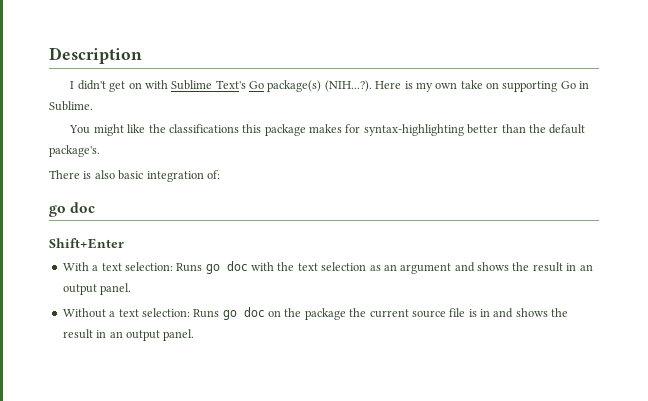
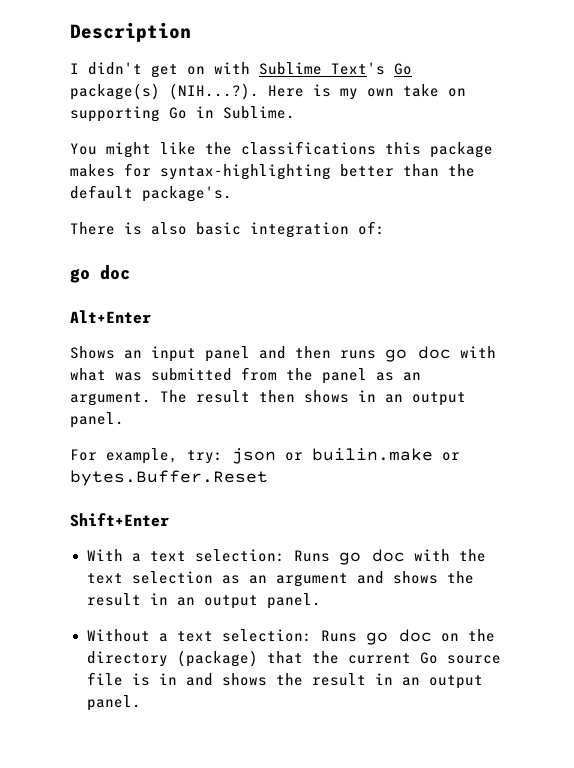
+ Alt+Enter
+ Shows an input panel and then runs go doc with what was submitted from the panel as an argument. The result then shows in an output panel.
+ For example, try: json or builin.make or bytes.Buffer.Reset
- Without a text selection: Runs go doc on the package the current source file is in and shows the result in an output panel.
+ Without a text selection: Runs go doc on the directory (package) that the current Go source file is in and shows the result in an output panel.

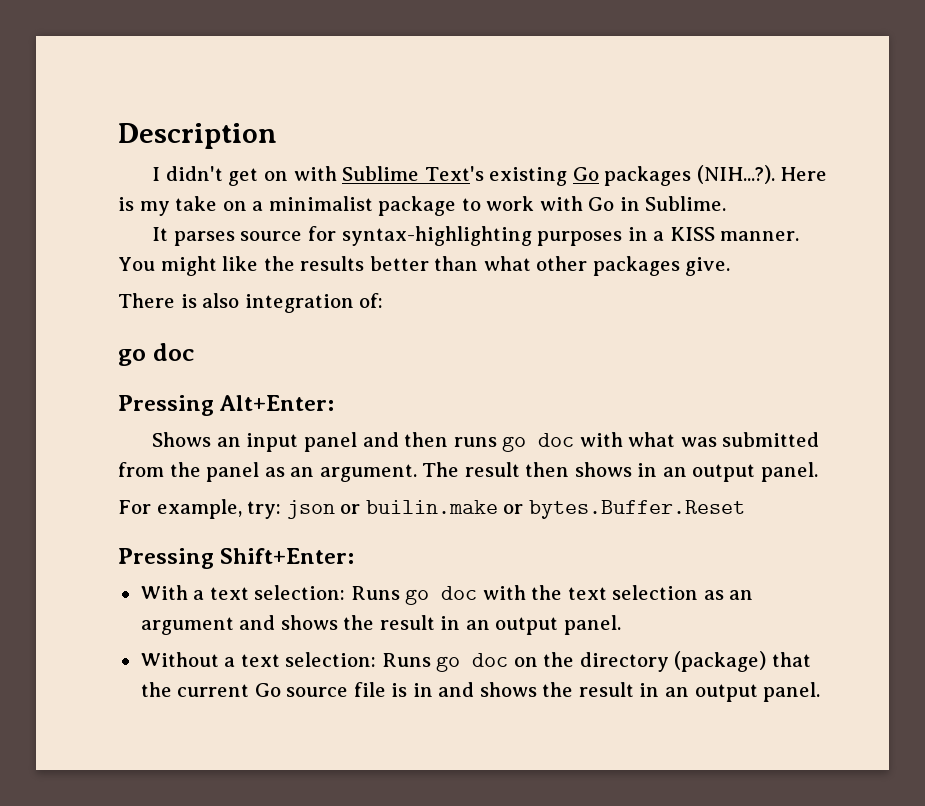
- I didn't get on with Sublime Text's Go package(s) (NIH...?). Here is my own take on supporting Go in Sublime.
- You might like the classifications this package makes for syntax-highlighting better than the default package's.
+ I didn't get on with Sublime Text's existing Go packages (NIH...?). Here is my take on a minimalist package to work with Go in Sublime.
+ It parses source for syntax-highlighting purposes in a KISS manner. You might like the results better than what other packages give.
- There is also basic integration of:
+ There is also integration of:
- Alt+Enter
+ Pressing Alt+Enter:
- Shift+Enter
+ Pressing Shift+Enter:

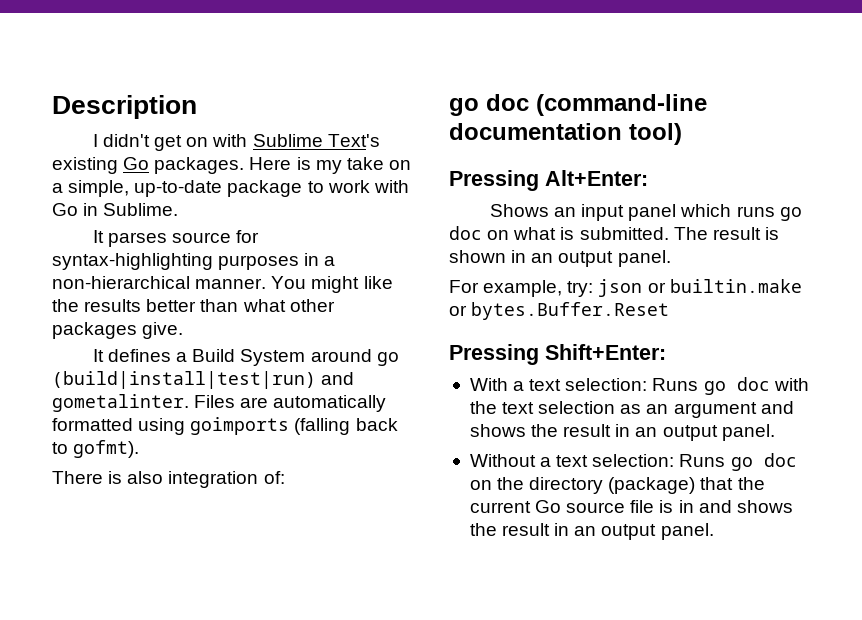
- I didn't get on with Sublime Text's existing Go packages (NIH...?). Here is my take on a minimalist package to work with Go in Sublime.
+ I didn't get on with Sublime Text's existing Go packages. Here is my take on a simple, up-to-date package to work with Go in Sublime.
- It parses source for syntax-highlighting purposes in a KISS manner.
+ It parses source for syntax-highlighting purposes in a non-hierarchical manner.
+ It defines a Build System around go (build|install|test|run) and gometalinter. Files are automatically formatted using goimports (falling back to gofmt).
  There is also integration of:
- go doc
+ go doc (command-line documentation tool)
- Shows an input panel and then runs go doc with what was submitted from the panel as an argument. The result then shows in an output panel.
+ Shows an input panel which runs go doc on what is submitted. The result is shown in an output panel.
- For example, try: json or builin.make or bytes.Buffer.Reset
+ For example, try: json or builtin.make or bytes.Buffer.Reset

